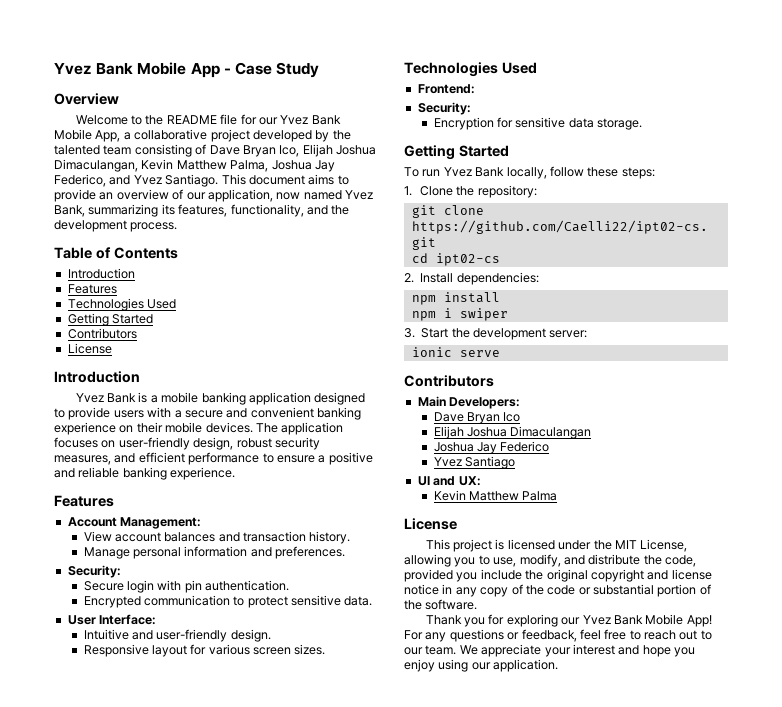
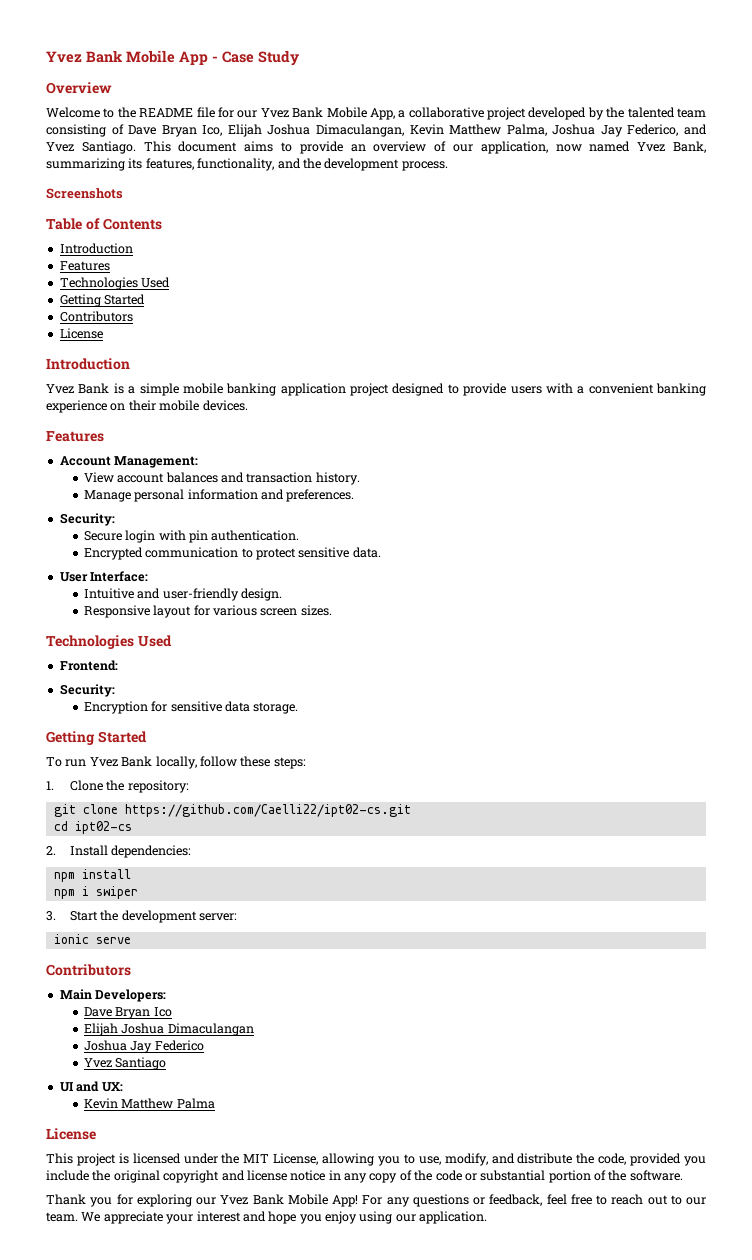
+ Screenshots
- Yvez Bank is a mobile banking application designed to provide users with a secure and convenient banking experience on their mobile devices. The application focuses on user-friendly design, robust security measures, and efficient performance to ensure a positive and reliable banking experience.
+ Yvez Bank is a simple mobile banking application project designed to provide users with a convenient banking experience on their mobile devices.

